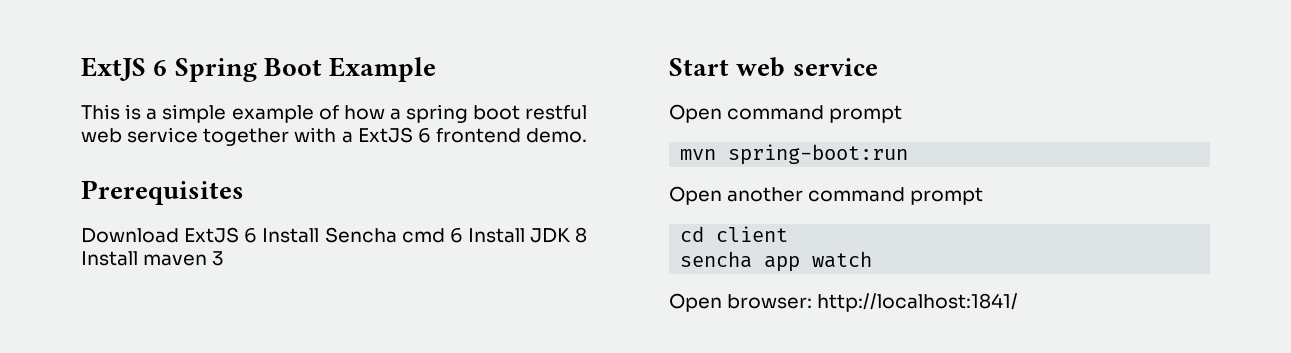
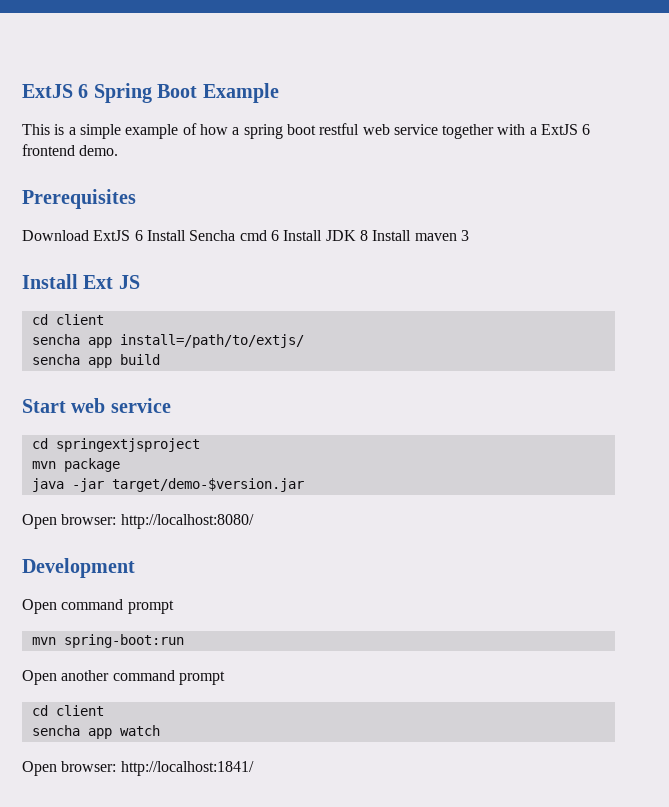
+ Install Ext JS
+ cd client
+ sencha app install=/path/to/extjs/
+ sencha app build
  Start web service
+ cd springextjsproject
+ mvn package
+ java -jar target/demo-$version.jar
+ Open browser: http://localhost:8080/
+ Development

